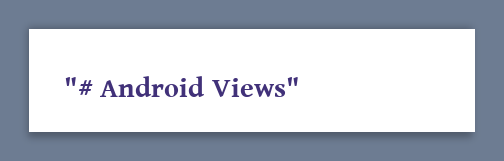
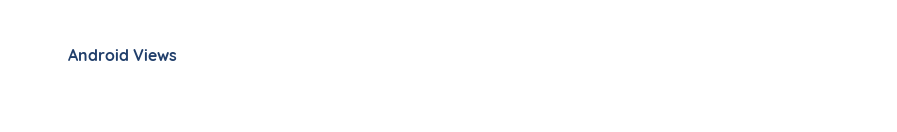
- "# Android Views"
+ Android Views

